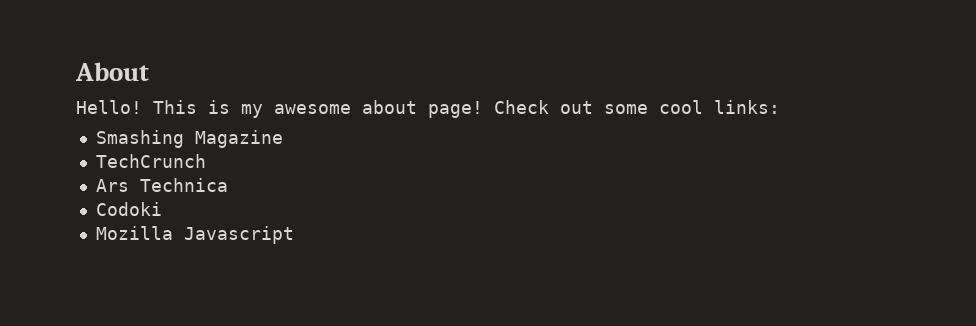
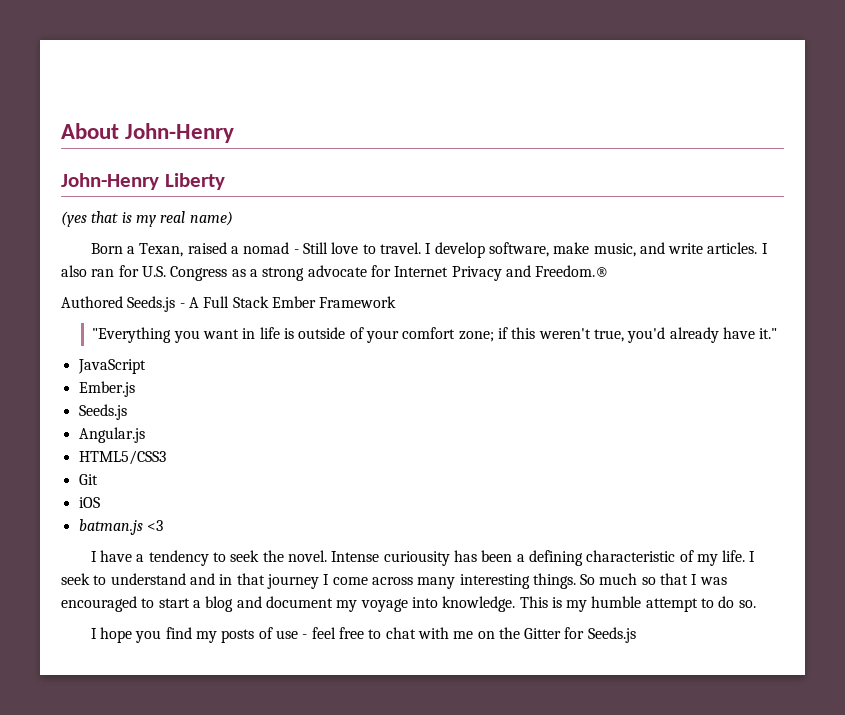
- About
- Hello! This is my awesome about page! Check out some cool links:
- Smashing Magazine
- TechCrunch
- Ars Technica
- Codoki
- Mozilla Javascript
+ About John-Henry
+ John-Henry Liberty
+ (yes that is my real name)
+ Born a Texan, raised a nomad - Still love to travel. I develop software, make music, and write articles. I also ran for U.S. Congress as a strong advocate for Internet Privacy and Freedom.®
+ Authored Seeds.js - A Full Stack Ember Framework
+ "Everything you want in life is outside of your comfort zone; if this weren't true, you'd already have it."
+ JavaScript
+ Ember.js
+ Seeds.js
+ Angular.js
+ HTML5/CSS3
+ Git
+ iOS
+ batman.js <3
+ I have a tendency to seek the novel. Intense curiousity has been a defining characteristic of my life. I seek to understand and in that journey I come across many interesting things. So much so that I was encouraged to start a blog and document my voyage into knowledge. This is my humble attempt to do so.
+ I hope you find my posts of use - feel free to chat with me on the Gitter for Seeds.js

